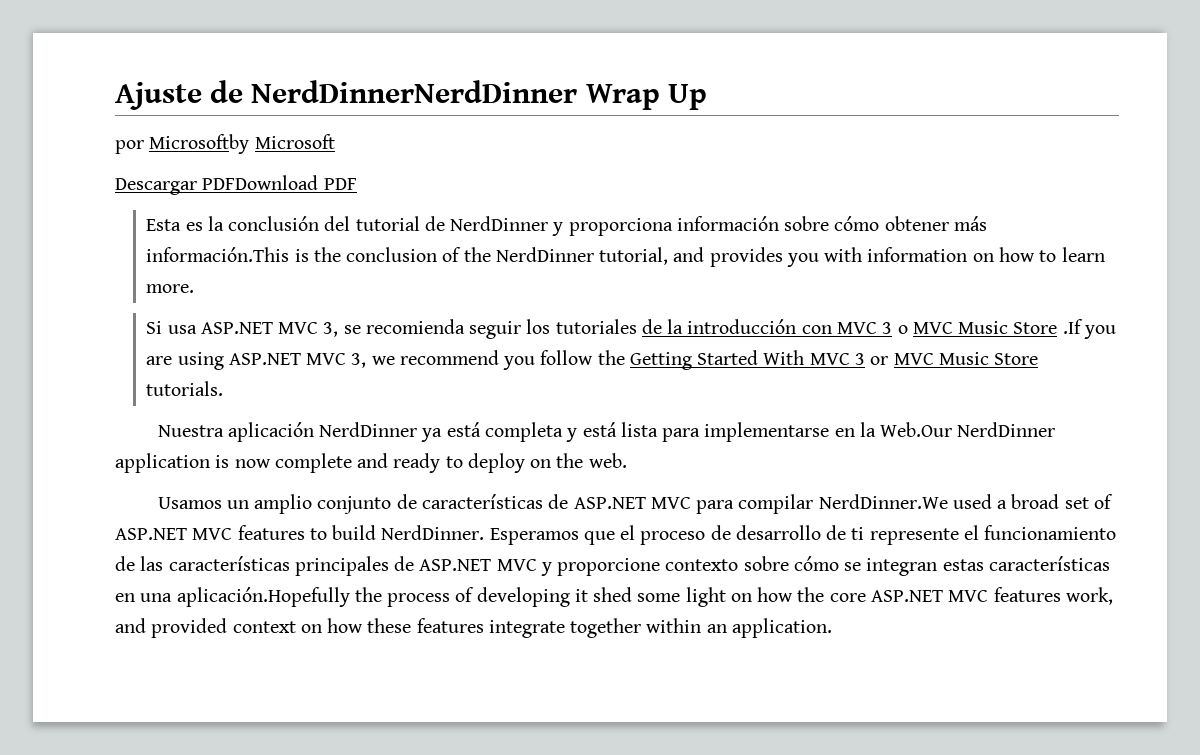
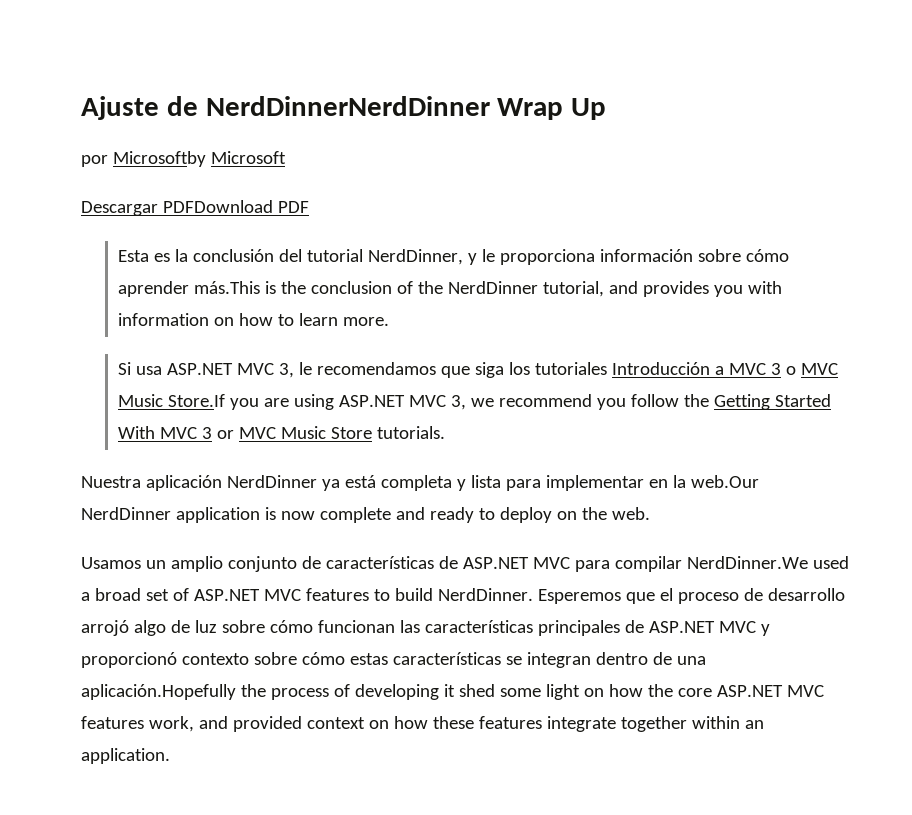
- Esta es la conclusión del tutorial de NerdDinner y proporciona información sobre cómo obtener más información.This is the conclusion of the NerdDinner tutorial, and provides you with information on how to learn more.
+ Esta es la conclusión del tutorial NerdDinner, y le proporciona información sobre cómo aprender más.This is the conclusion of the NerdDinner tutorial, and provides you with information on how to learn more.
- Si usa ASP.NET MVC 3, se recomienda seguir los tutoriales de la introducción con MVC 3 o MVC Music Store .If you are using ASP.NET MVC 3, we recommend you follow the Getting Started With MVC 3 or MVC Music Store tutorials.
+ Si usa ASP.NET MVC 3, le recomendamos que siga los tutoriales Introducción a MVC 3 o MVC Music Store.If you are using ASP.NET MVC 3, we recommend you follow the Getting Started With MVC 3 or MVC Music Store tutorials.
- Nuestra aplicación NerdDinner ya está completa y está lista para implementarse en la Web.Our NerdDinner application is now complete and ready to deploy on the web.
+ Nuestra aplicación NerdDinner ya está completa y lista para implementar en la web.Our NerdDinner application is now complete and ready to deploy on the web.
- Esperamos que el proceso de desarrollo de ti represente el funcionamiento de las características principales de ASP.NET MVC y proporcione contexto sobre cómo se integran estas características en una aplicación.Hopefully the process of developing it shed some light on how the core ASP.NET MVC features work, and provided context on how these features integrate together within an application.
+ Esperemos que el proceso de desarrollo arrojó algo de luz sobre cómo funcionan las características principales de ASP.NET MVC y proporcionó contexto sobre cómo estas características se integran dentro de una aplicación.Hopefully the process of developing it shed some light on how the core ASP.NET MVC features work, and provided context on how these features integrate together within an application.

